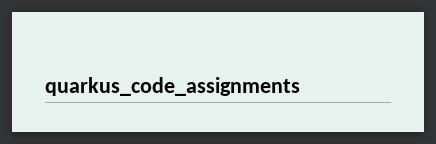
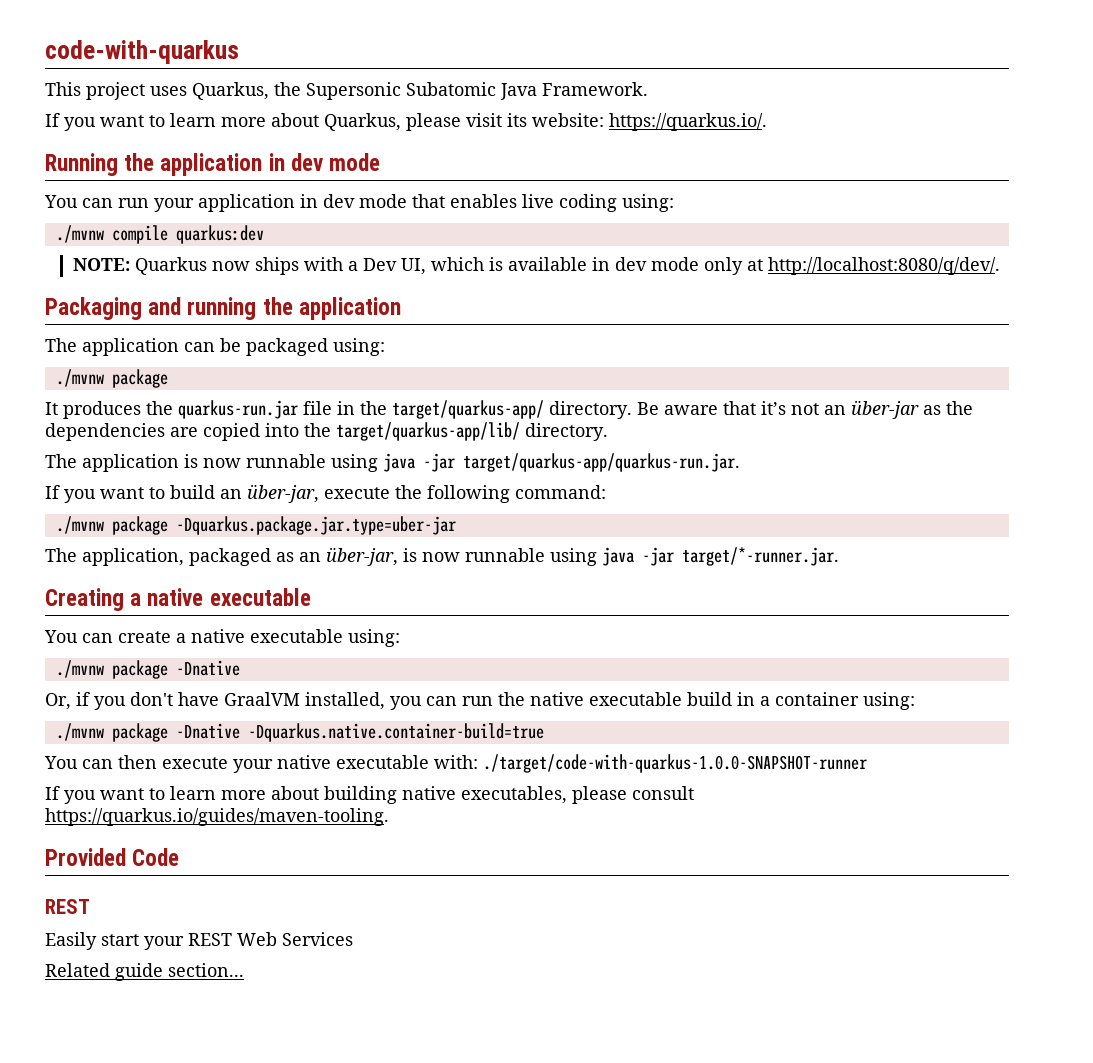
- quarkus_code_assignments
+ code-with-quarkus
+ This project uses Quarkus, the Supersonic Subatomic Java Framework.
+ If you want to learn more about Quarkus, please visit its website: https://quarkus.io/.
+ Running the application in dev mode
+ You can run your application in dev mode that enables live coding using:
+ ./mvnw compile quarkus:dev
+ NOTE: Quarkus now ships with a Dev UI, which is available in dev mode only at http://localhost:8080/q/dev/.
+ Packaging and running the application
+ The application can be packaged using:
+ ./mvnw package
+ It produces the quarkus-run.jar file in the target/quarkus-app/ directory. Be aware that it’s not an über-jar as the dependencies are copied into the target/quarkus-app/lib/ directory.
+ The application is now runnable using java -jar target/quarkus-app/quarkus-run.jar.
+ If you want to build an über-jar, execute the following command:
+ ./mvnw package -Dquarkus.package.jar.type=uber-jar
+ The application, packaged as an über-jar, is now runnable using java -jar target/*-runner.jar.
+ Creating a native executable
+ You can create a native executable using:
+ ./mvnw package -Dnative
+ Or, if you don't have GraalVM installed, you can run the native executable build in a container using:
+ ./mvnw package -Dnative -Dquarkus.native.container-build=true
+ You can then execute your native executable with: ./target/code-with-quarkus-1.0.0-SNAPSHOT-runner
+ If you want to learn more about building native executables, please consult https://quarkus.io/guides/maven-tooling.
+ Provided Code
+ REST
+ Easily start your REST Web Services
+ Related guide section...

